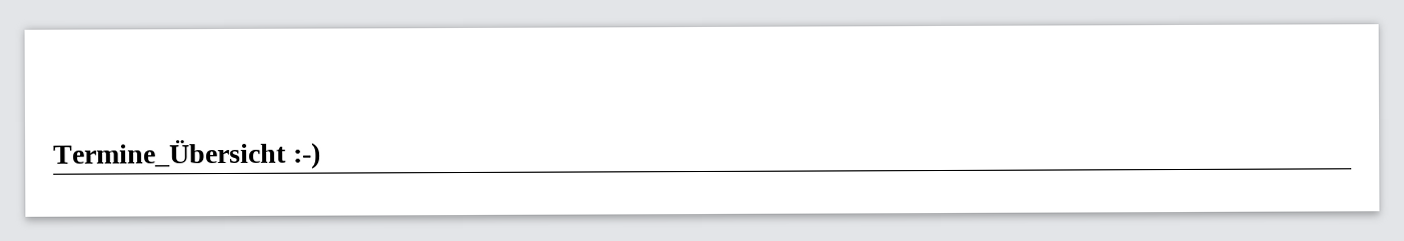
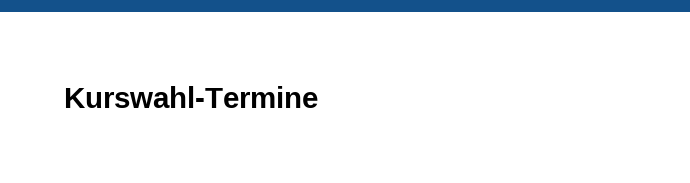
- Termine_Übersicht :-)
+ Kurswahl-Termine

